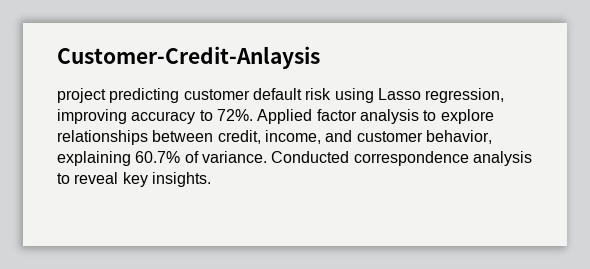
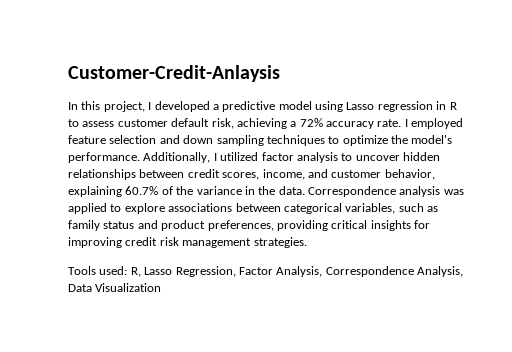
- project predicting customer default risk using Lasso regression, improving accuracy to 72%. Applied factor analysis to explore relationships between credit, income, and customer behavior, explaining 60.7% of variance. Conducted correspondence analysis to reveal key insights.
+ In this project, I developed a predictive model using Lasso regression in R to assess customer default risk, achieving a 72% accuracy rate. I employed feature selection and down sampling techniques to optimize the model's performance. Additionally, I utilized factor analysis to uncover hidden relationships between credit scores, income, and customer behavior, explaining 60.7% of the variance in the data. Correspondence analysis was applied to explore associations between categorical variables, such as family status and product preferences, providing critical insights for improving credit risk management strategies.
+ Tools used: R, Lasso Regression, Factor Analysis, Correspondence Analysis, Data Visualization

